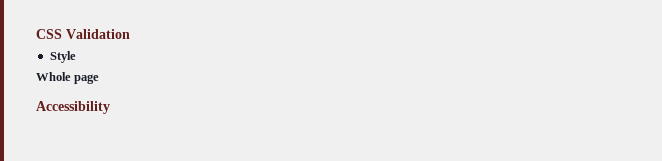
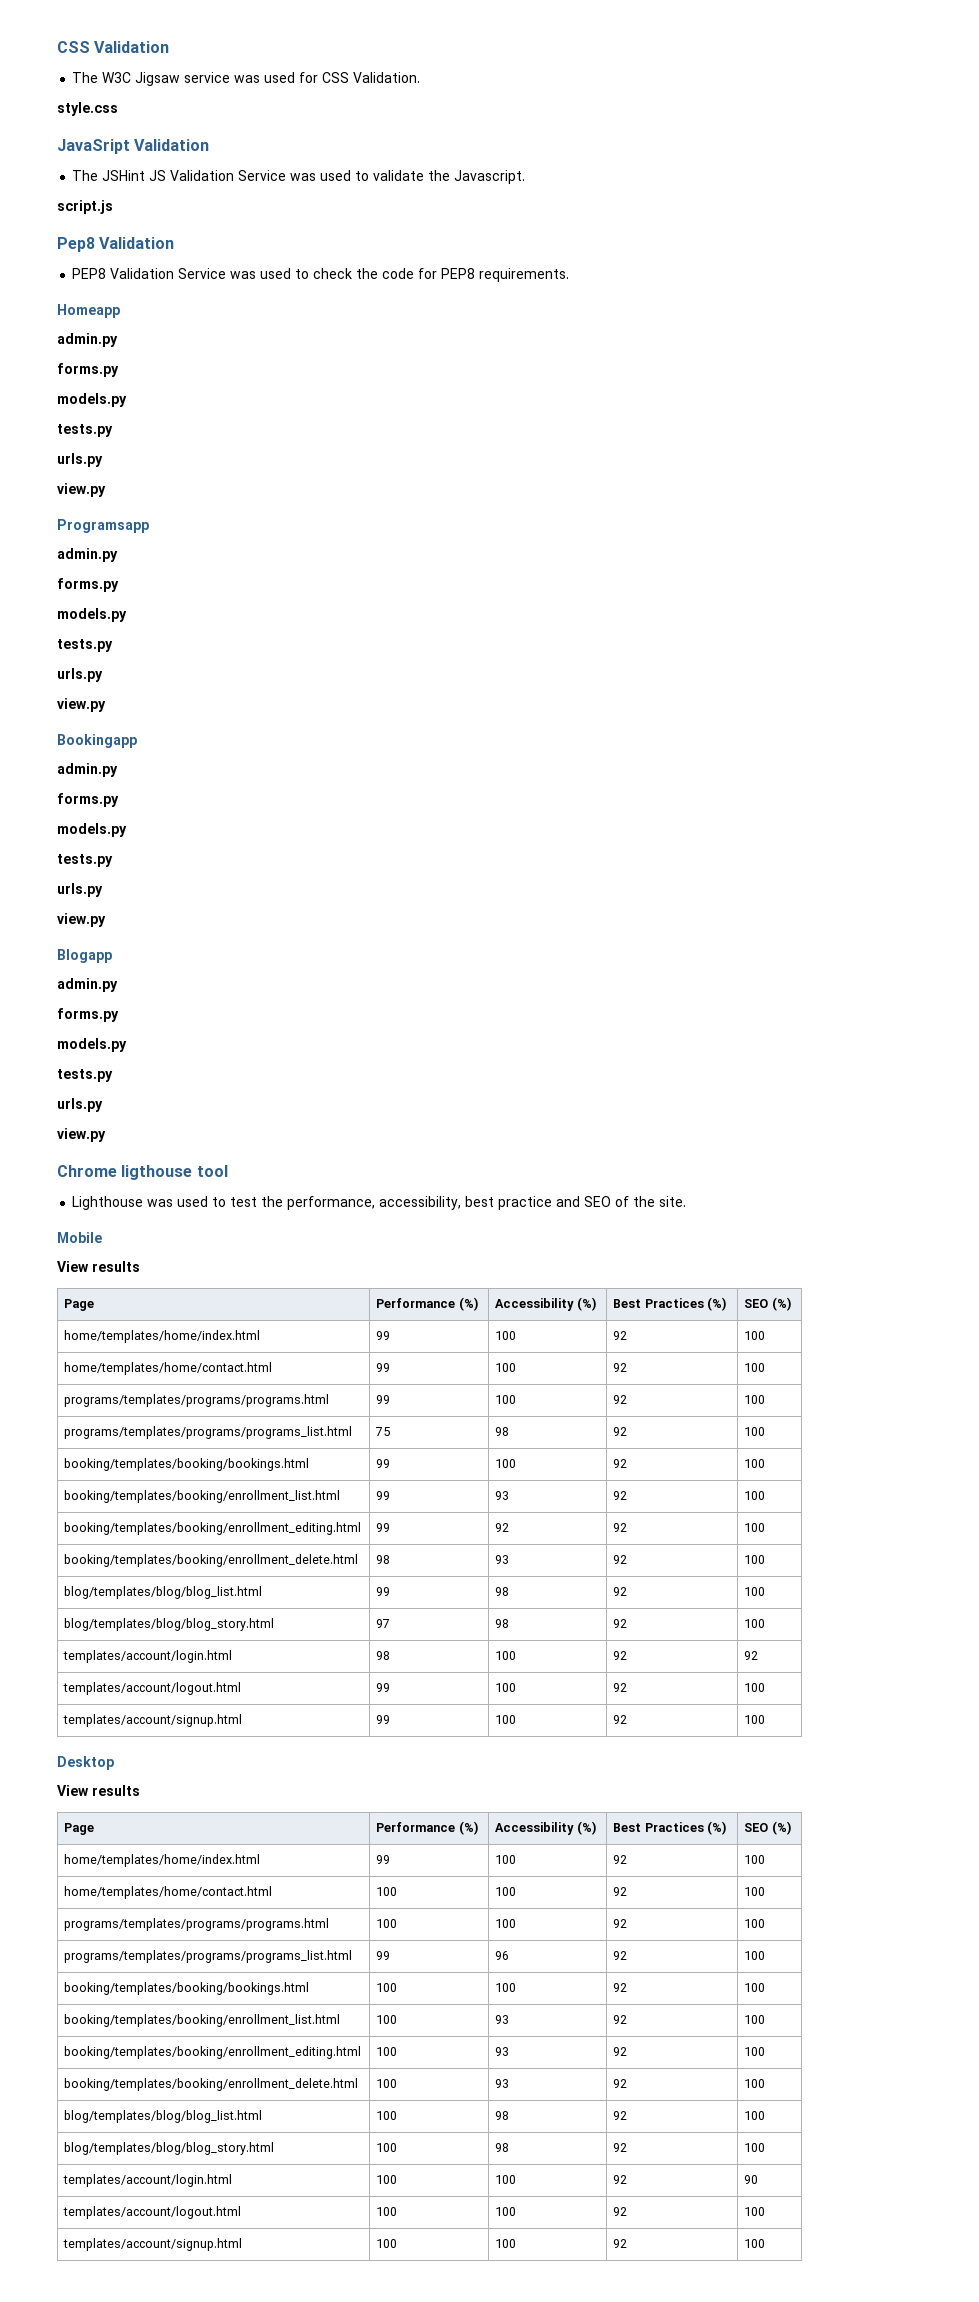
- Style
- Whole page
- Accessibility
+ The W3C Jigsaw service was used for CSS Validation.
+ style.css
+ JavaSript Validation
+ The JSHint JS Validation Service was used to validate the Javascript.
+ script.js
+ Pep8 Validation
+ PEP8 Validation Service was used to check the code for PEP8 requirements.
+ Homeapp
+ admin.py
+ forms.py
+ models.py
+ tests.py
+ urls.py
+ view.py
+ Programsapp
+ admin.py
+ forms.py
+ models.py
+ tests.py
+ urls.py
+ view.py
+ Bookingapp
+ admin.py
+ forms.py
+ models.py
+ tests.py
+ urls.py
+ view.py
+ Blogapp
+ admin.py
+ forms.py
+ models.py
+ tests.py
+ urls.py
+ view.py
+ Chrome ligthouse tool
+ Lighthouse was used to test the performance, accessibility, best practice and SEO of the site.
+ Mobile
+ View results
+ Page | Performance (%) | Accessibility (%) | Best Practices (%) | SEO (%)
+ home/templates/home/index.html | 99 | 100 | 92 | 100
+ home/templates/home/contact.html | 99 | 100 | 92 | 100
+ programs/templates/programs/programs.html | 99 | 100 | 92 | 100
+ programs/templates/programs/programs_list.html | 75 | 98 | 92 | 100
+ booking/templates/booking/bookings.html | 99 | 100 | 92 | 100
+ booking/templates/booking/enrollment_list.html | 99 | 93 | 92 | 100
+ booking/templates/booking/enrollment_editing.html | 99 | 92 | 92 | 100
+ booking/templates/booking/enrollment_delete.html | 98 | 93 | 92 | 100
+ blog/templates/blog/blog_list.html | 99 | 98 | 92 | 100
+ blog/templates/blog/blog_story.html | 97 | 98 | 92 | 100
+ templates/account/login.html | 98 | 100 | 92 | 92
+ templates/account/logout.html | 99 | 100 | 92 | 100
+ templates/account/signup.html | 99 | 100 | 92 | 100
+ Desktop
+ View results
+ Page | Performance (%) | Accessibility (%) | Best Practices (%) | SEO (%)
+ home/templates/home/index.html | 99 | 100 | 92 | 100
+ home/templates/home/contact.html | 100 | 100 | 92 | 100
+ programs/templates/programs/programs.html | 100 | 100 | 92 | 100
+ programs/templates/programs/programs_list.html | 99 | 96 | 92 | 100
+ booking/templates/booking/bookings.html | 100 | 100 | 92 | 100
+ booking/templates/booking/enrollment_list.html | 100 | 93 | 92 | 100
+ booking/templates/booking/enrollment_editing.html | 100 | 93 | 92 | 100
+ booking/templates/booking/enrollment_delete.html | 100 | 93 | 92 | 100
+ blog/templates/blog/blog_list.html | 100 | 98 | 92 | 100
+ blog/templates/blog/blog_story.html | 100 | 98 | 92 | 100
+ templates/account/login.html | 100 | 100 | 92 | 90
+ templates/account/logout.html | 100 | 100 | 92 | 100
+ templates/account/signup.html | 100 | 100 | 92 | 100

